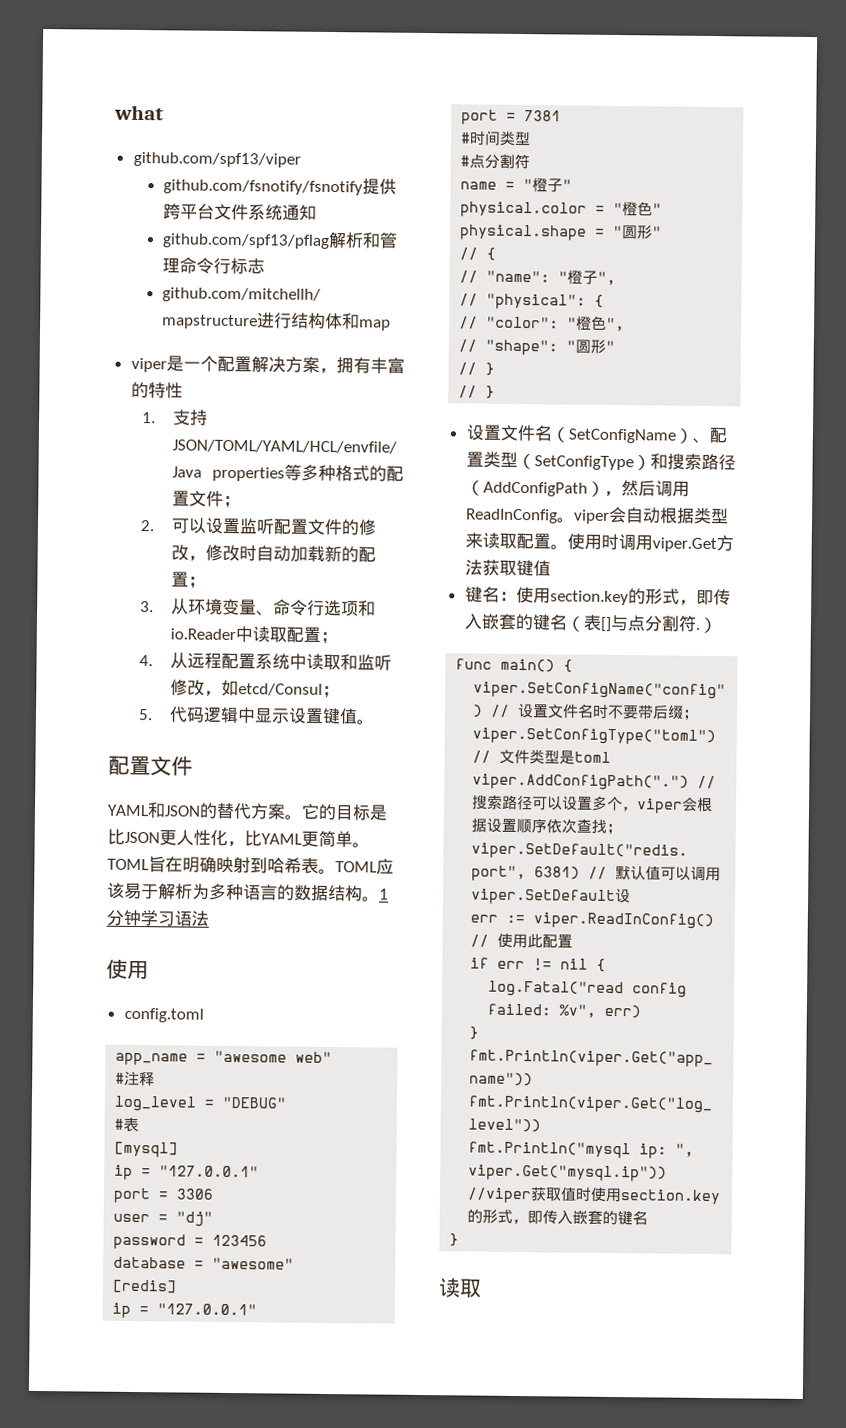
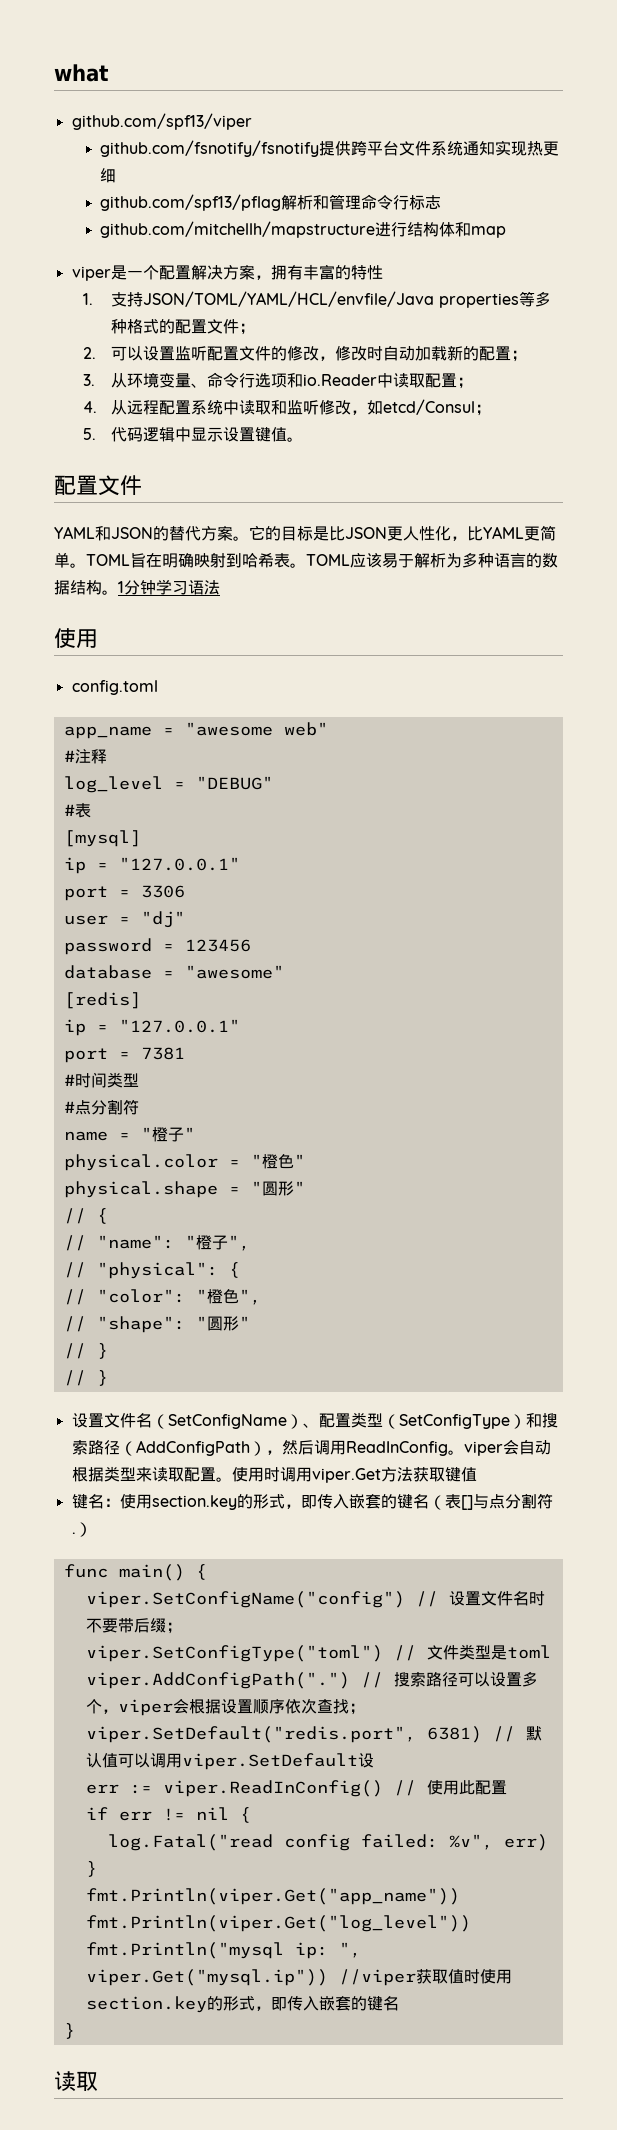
- github.com/fsnotify/fsnotify提供跨平台文件系统通知
+ github.com/fsnotify/fsnotify提供跨平台文件系统通知实现热更细

